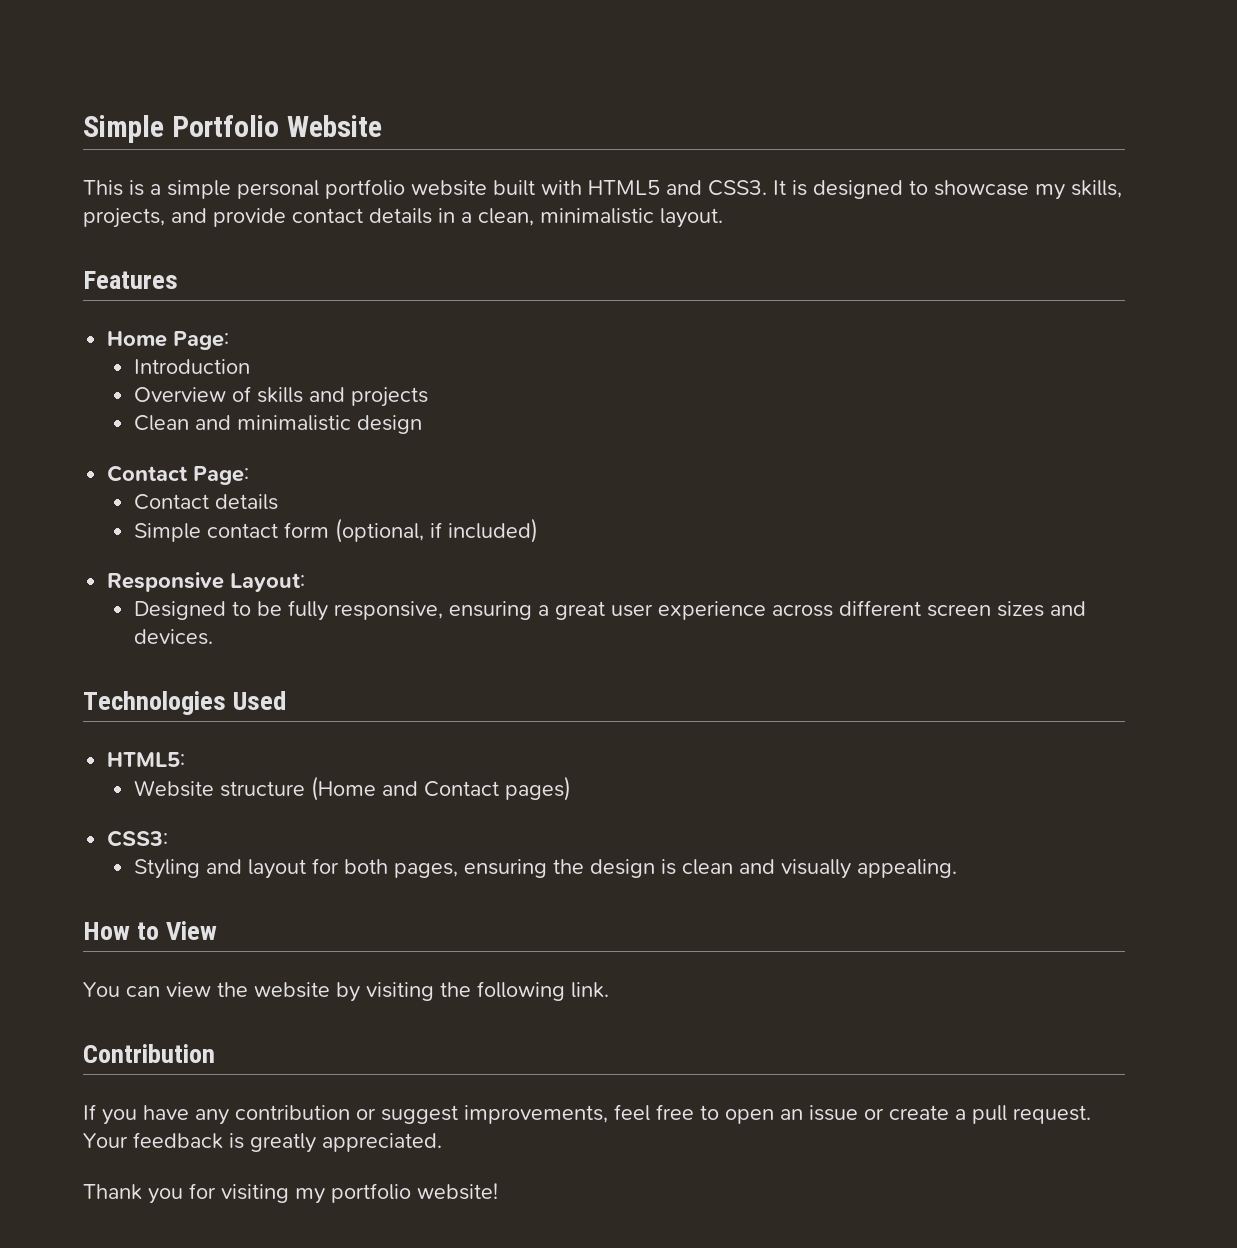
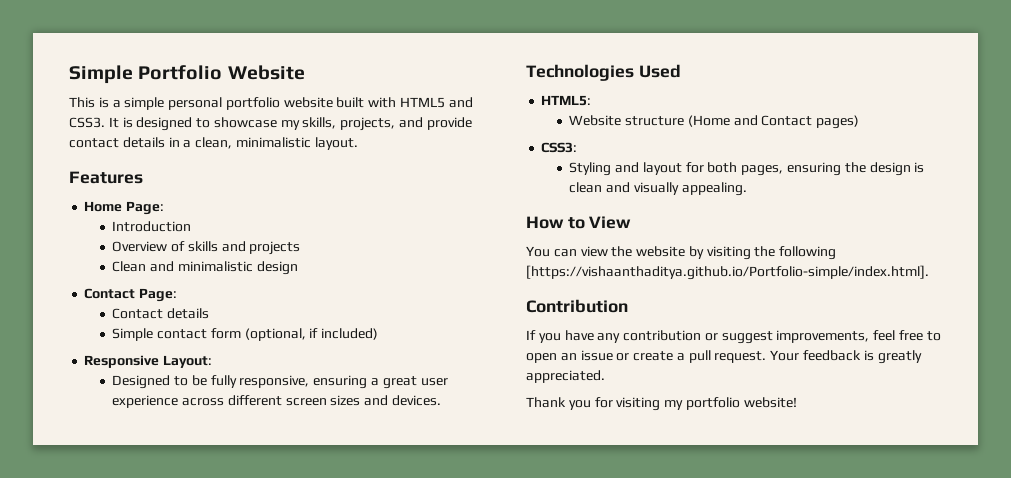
- You can view the website by visiting the following link.
+ You can view the website by visiting the following [https://vishaanthaditya.github.io/Portfolio-simple/index.html].

